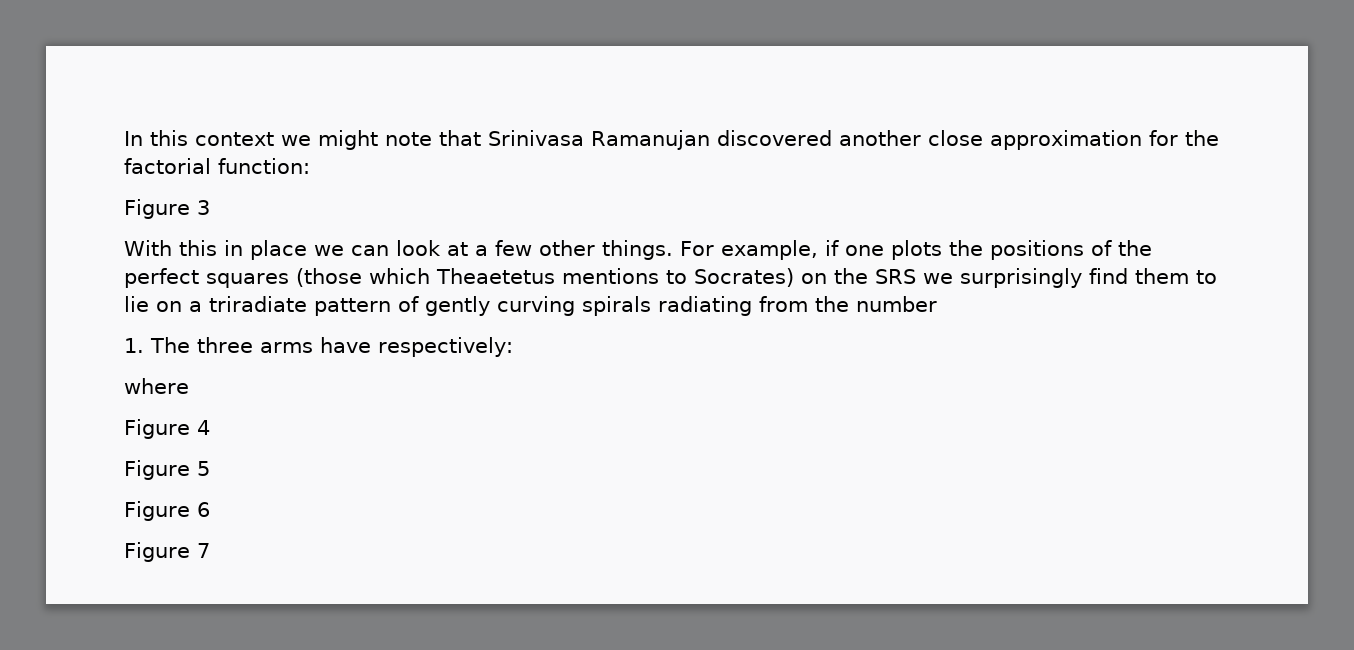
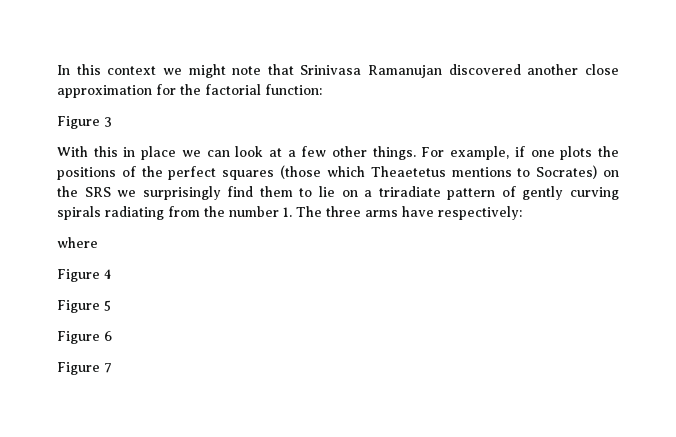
- For example, if one plots the positions of the perfect squares (those which Theaetetus mentions to Socrates) on the SRS we surprisingly find them to lie on a triradiate pattern of gently curving spirals radiating from the number
- 1. The three arms have respectively:
+ For example, if one plots the positions of the perfect squares (those which Theaetetus mentions to Socrates) on the SRS we surprisingly find them to lie on a triradiate pattern of gently curving spirals radiating from the number 1. The three arms have respectively:

